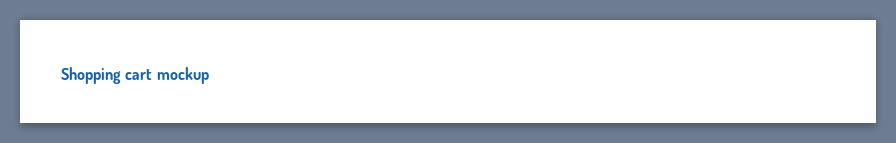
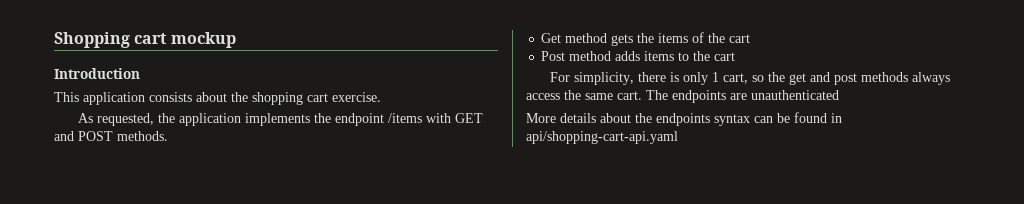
+ Introduction
+ This application consists about the shopping cart exercise.
+ As requested, the application implements the endpoint /items with GET and POST methods.
+ Get method gets the items of the cart
+ Post method adds items to the cart
+ For simplicity, there is only 1 cart, so the get and post methods always access the same cart. The endpoints are unauthenticated
+ More details about the endpoints syntax can be found in api/shopping-cart-api.yaml

